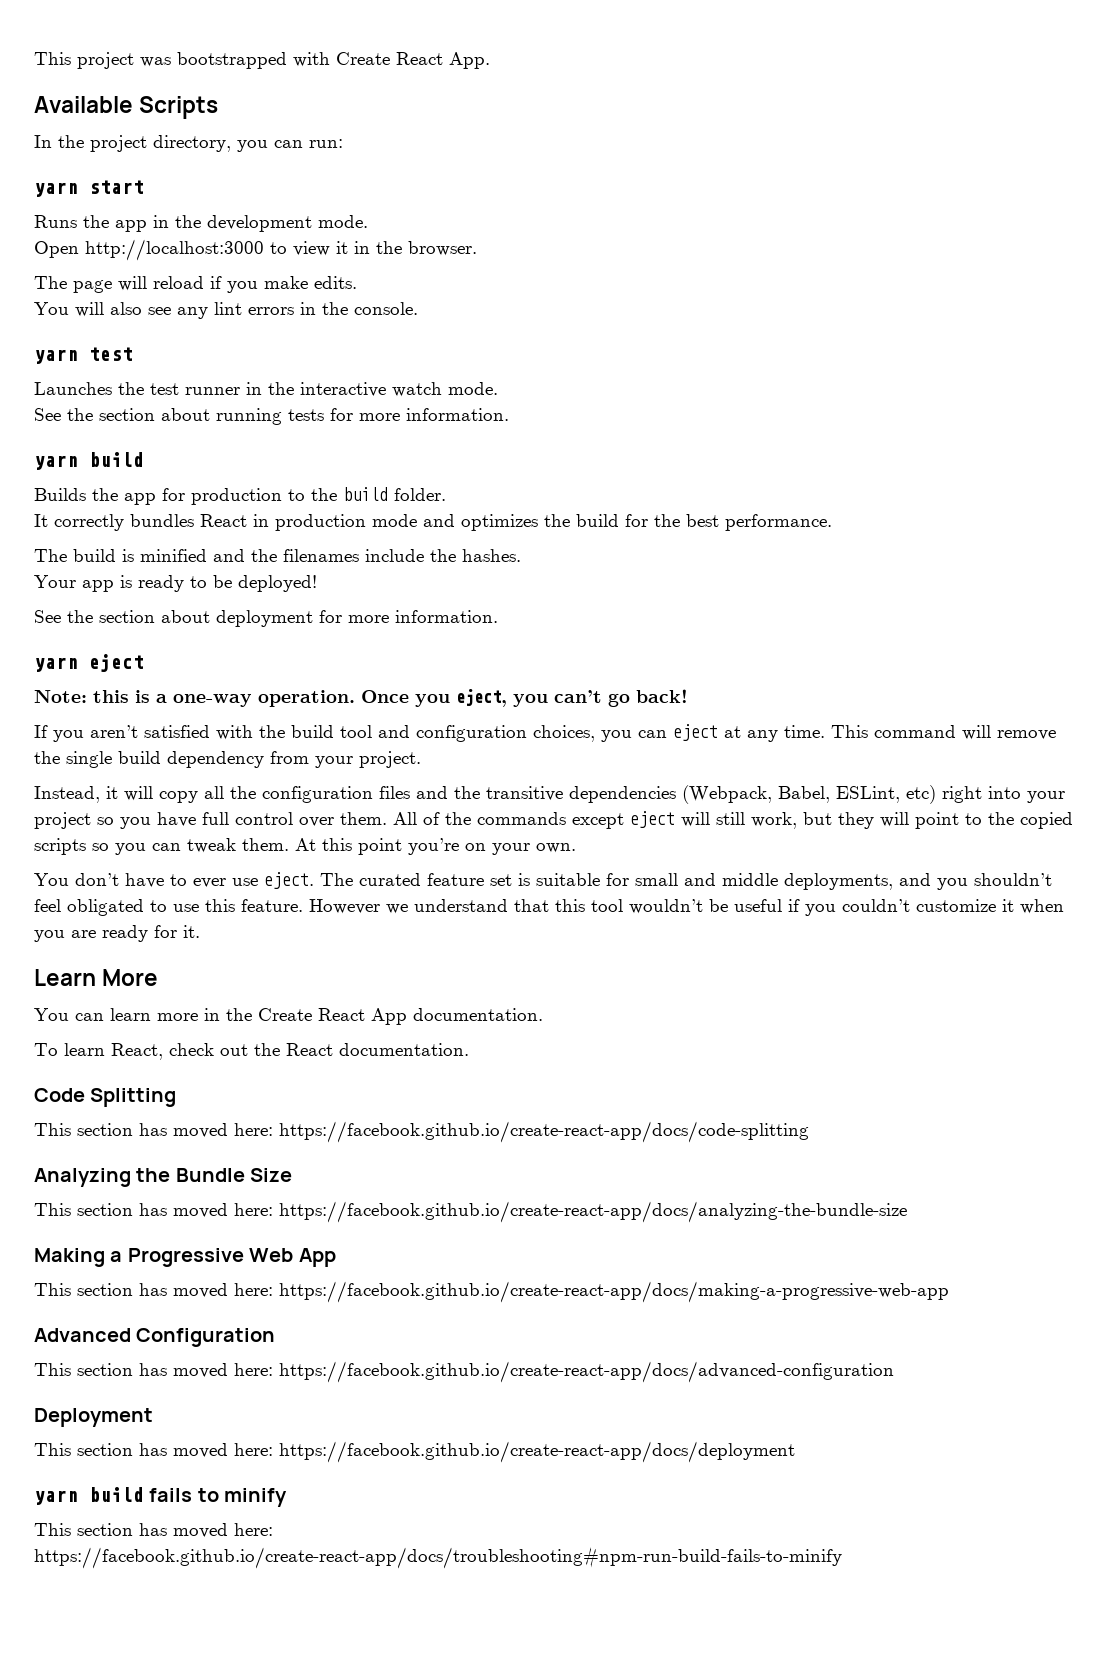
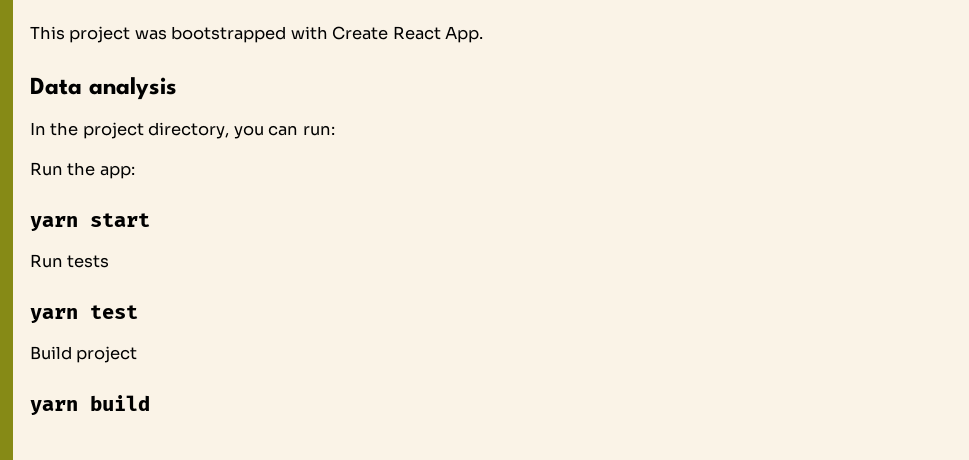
- Available Scripts
+ Data analysis
+ Run the app:
- Runs the app in the development mode.
- Open http://localhost:3000 to view it in the browser.
- The page will reload if you make edits.
- You will also see any lint errors in the console.
+ Run tests
  yarn test
- Launches the test runner in the interactive watch mode.
- See the section about running tests for more information.
+ Build project
  yarn build
- Builds the app for production to the build folder.
- It correctly bundles React in production mode and optimizes the build for the best performance.
- The build is minified and the filenames include the hashes.
- Your app is ready to be deployed!
- See the section about deployment for more information.
- yarn eject
- Note: this is a one-way operation. Once you eject, you can’t go back!
- If you aren’t satisfied with the build tool and configuration choices, you can eject at any time. This command will remove the single build dependency from your project.
- Instead, it will copy all the configuration files and the transitive dependencies (Webpack, Babel, ESLint, etc) right into your project so you have full control over them. All of the commands except eject will still work, but they will point to the copied scripts so you can tweak them. At this point you’re on your own.
- You don’t have to ever use eject. The curated feature set is suitable for small and middle deployments, and you shouldn’t feel obligated to use this feature. However we understand that this tool wouldn’t be useful if you couldn’t customize it when you are ready for it.
- Learn More
- You can learn more in the Create React App documentation.
- To learn React, check out the React documentation.
- Code Splitting
- This section has moved here: https://facebook.github.io/create-react-app/docs/code-splitting
- Analyzing the Bundle Size
- This section has moved here: https://facebook.github.io/create-react-app/docs/analyzing-the-bundle-size
- Making a Progressive Web App
- This section has moved here: https://facebook.github.io/create-react-app/docs/making-a-progressive-web-app
- Advanced Configuration
- This section has moved here: https://facebook.github.io/create-react-app/docs/advanced-configuration
- Deployment
- This section has moved here: https://facebook.github.io/create-react-app/docs/deployment
- yarn build fails to minify
- This section has moved here: https://facebook.github.io/create-react-app/docs/troubleshooting#npm-run-build-fails-to-minify

